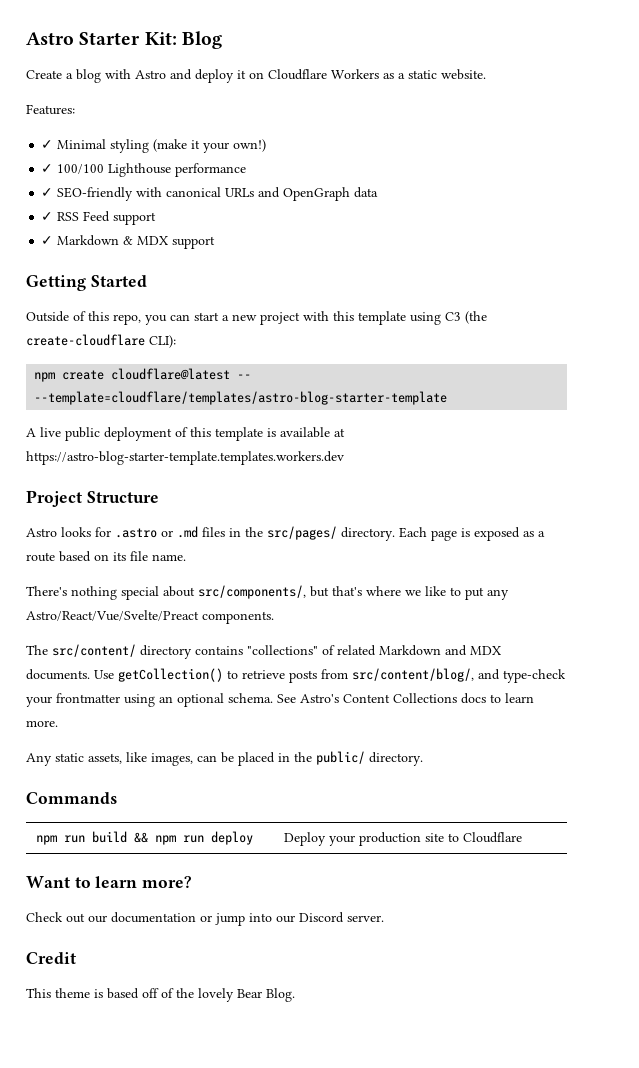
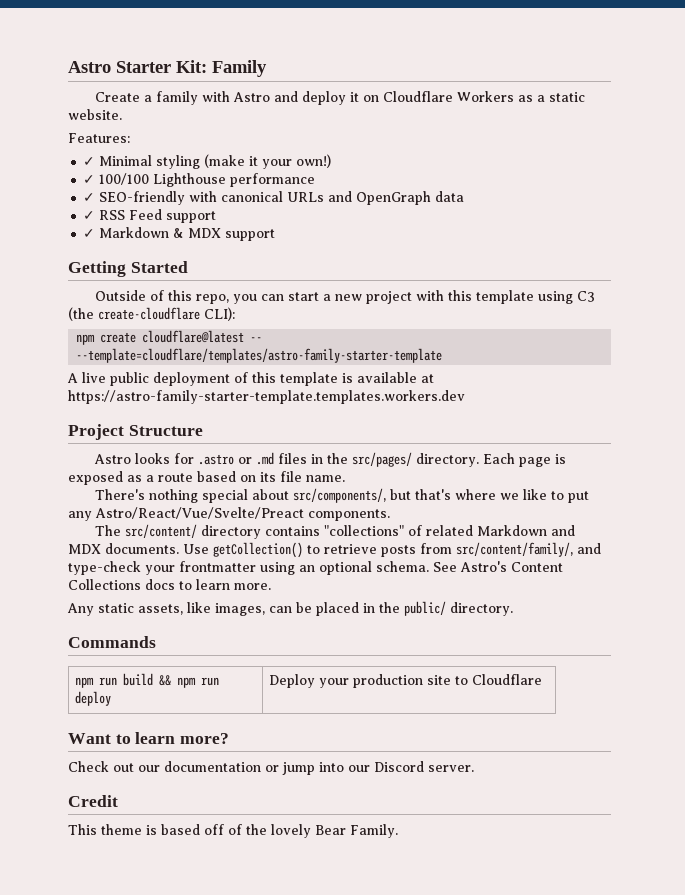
- Astro Starter Kit: Blog
+ Astro Starter Kit: Family
- Create a blog with Astro and deploy it on Cloudflare Workers as a static website.
+ Create a family with Astro and deploy it on Cloudflare Workers as a static website.
- npm create cloudflare@latest -- --template=cloudflare/templates/astro-blog-starter-template
+ npm create cloudflare@latest -- --template=cloudflare/templates/astro-family-starter-template
- A live public deployment of this template is available at https://astro-blog-starter-template.templates.workers.dev
+ A live public deployment of this template is available at https://astro-family-starter-template.templates.workers.dev
- Use getCollection() to retrieve posts from src/content/blog/, and type-check your frontmatter using an optional schema.
+ Use getCollection() to retrieve posts from src/content/family/, and type-check your frontmatter using an optional schema.
- This theme is based off of the lovely Bear Blog.
+ This theme is based off of the lovely Bear Family.

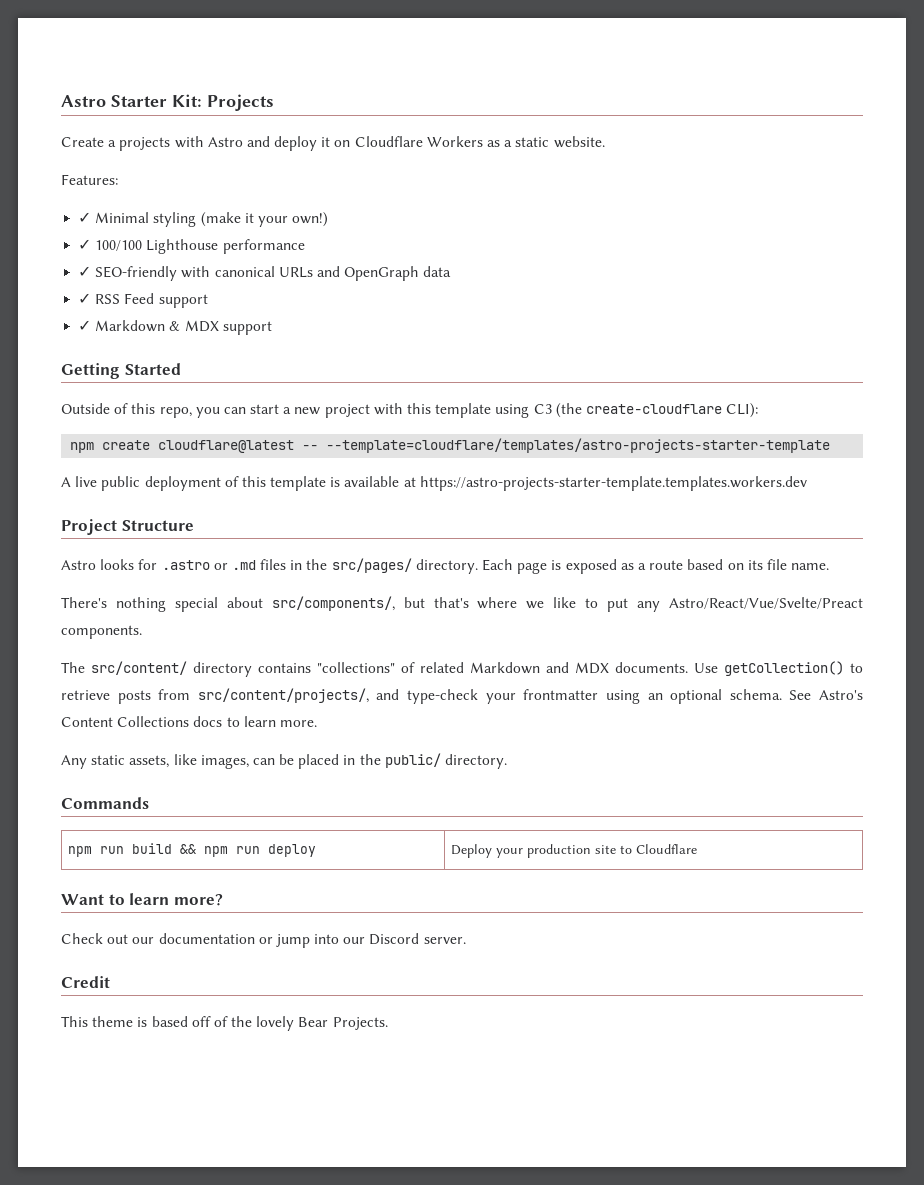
- Astro Starter Kit: Family
+ Astro Starter Kit: Projects
- Create a family with Astro and deploy it on Cloudflare Workers as a static website.
+ Create a projects with Astro and deploy it on Cloudflare Workers as a static website.
- npm create cloudflare@latest -- --template=cloudflare/templates/astro-family-starter-template
+ npm create cloudflare@latest -- --template=cloudflare/templates/astro-projects-starter-template
- A live public deployment of this template is available at https://astro-family-starter-template.templates.workers.dev
+ A live public deployment of this template is available at https://astro-projects-starter-template.templates.workers.dev
- Use getCollection() to retrieve posts from src/content/family/, and type-check your frontmatter using an optional schema.
+ Use getCollection() to retrieve posts from src/content/projects/, and type-check your frontmatter using an optional schema.
- This theme is based off of the lovely Bear Family.
+ This theme is based off of the lovely Bear Projects.

